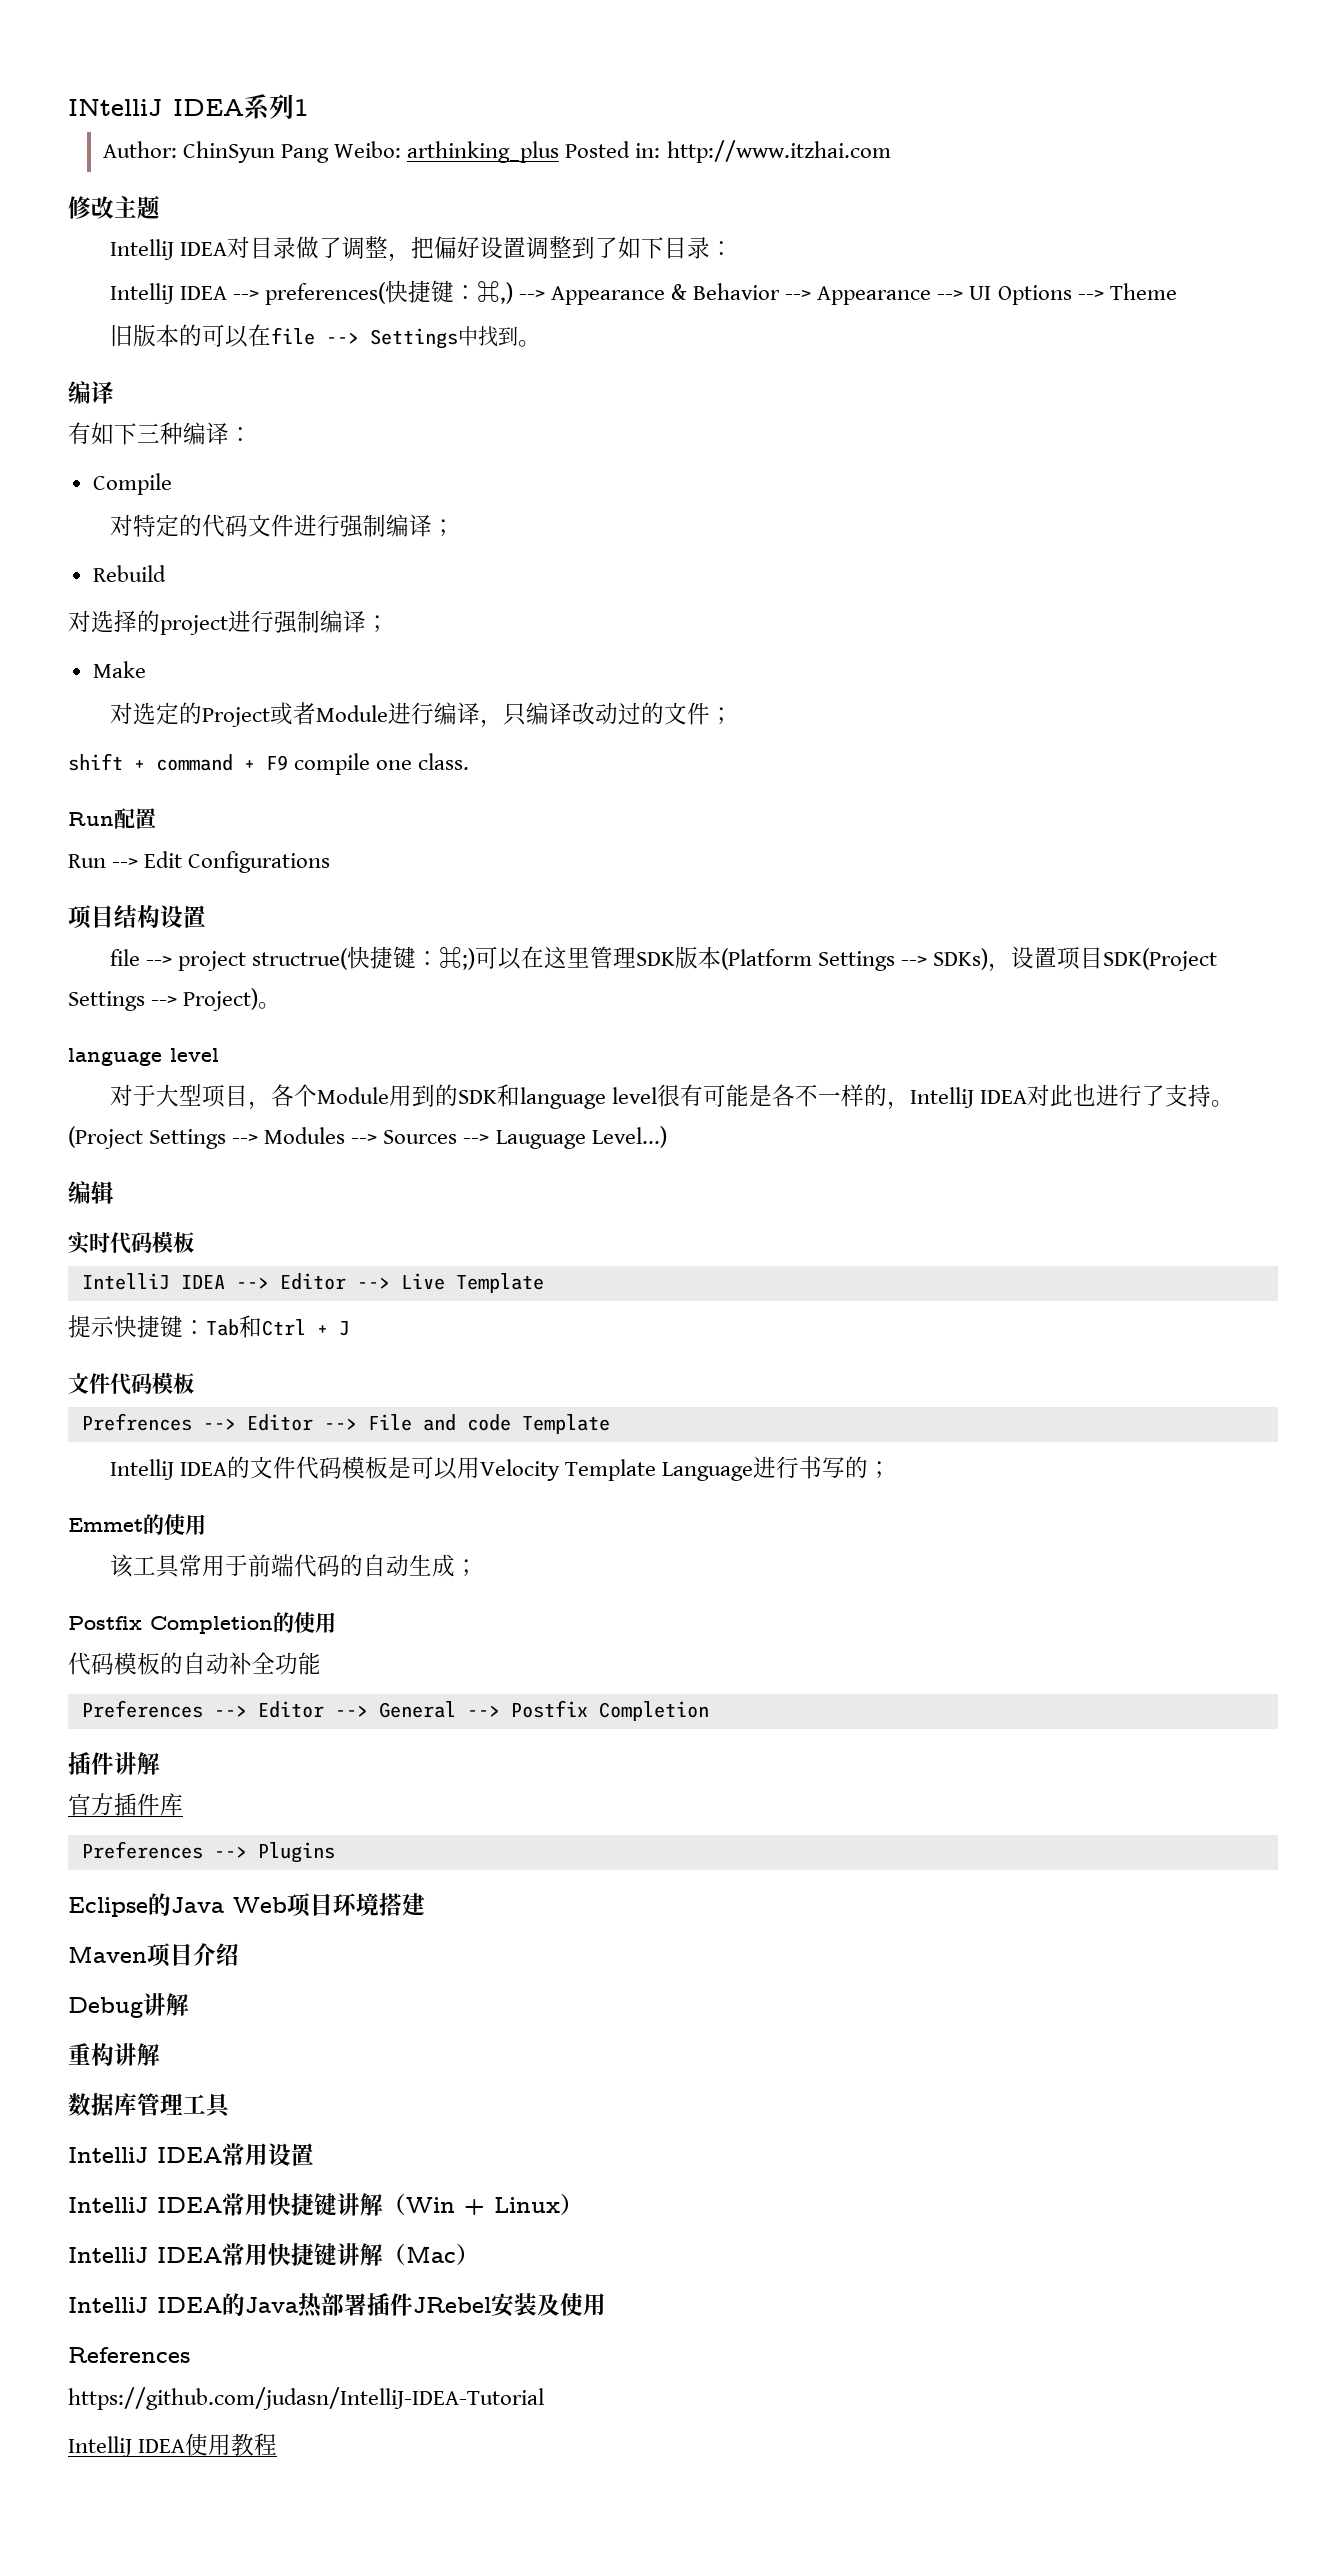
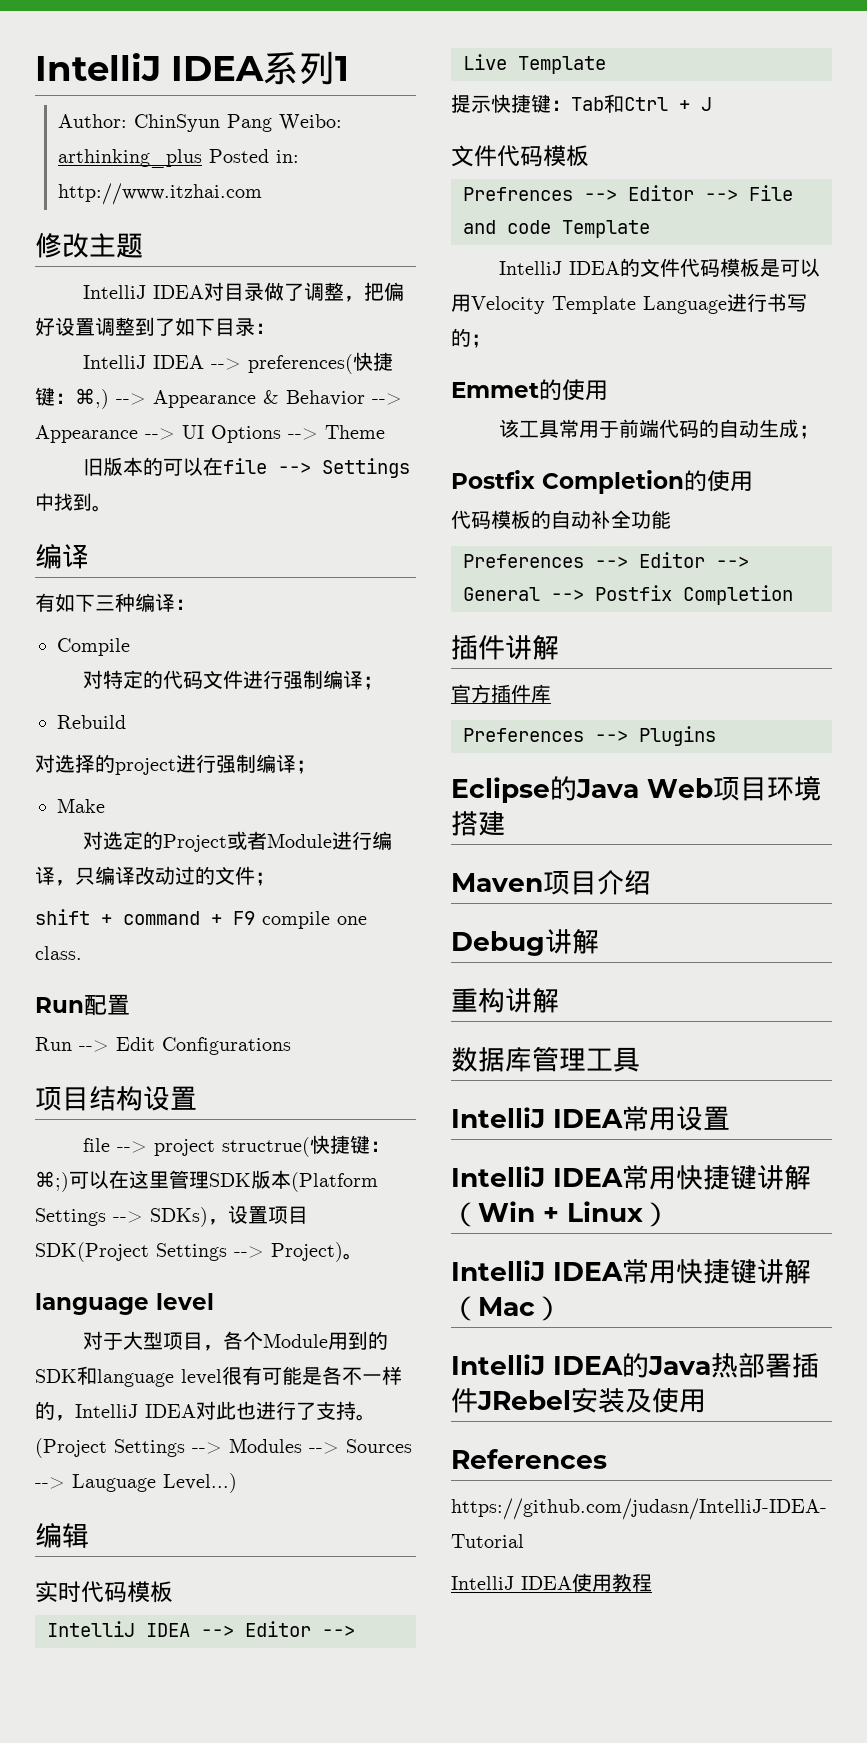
- INtelliJ IDEA系列1
+ IntelliJ IDEA系列1

